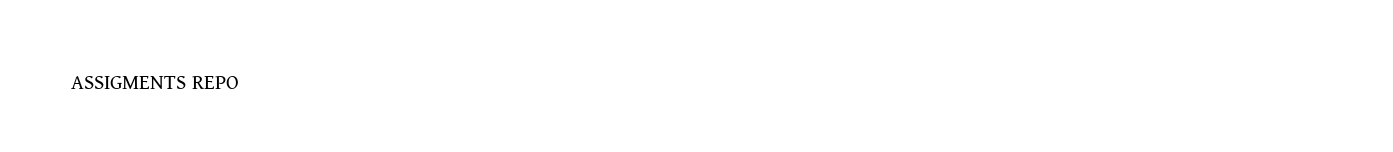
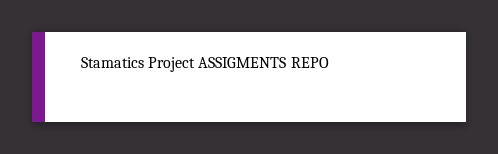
- ASSIGMENTS REPO
+ Stamatics Project ASSIGMENTS REPO

